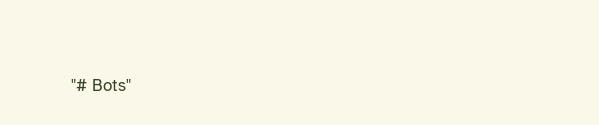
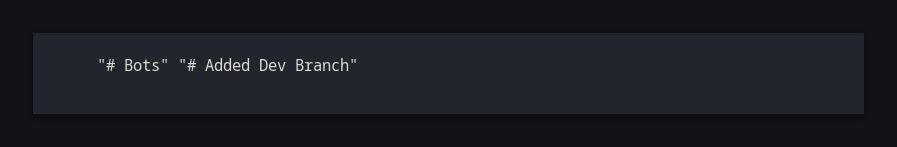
- "# Bots"
+ "# Bots" "# Added Dev Branch"

